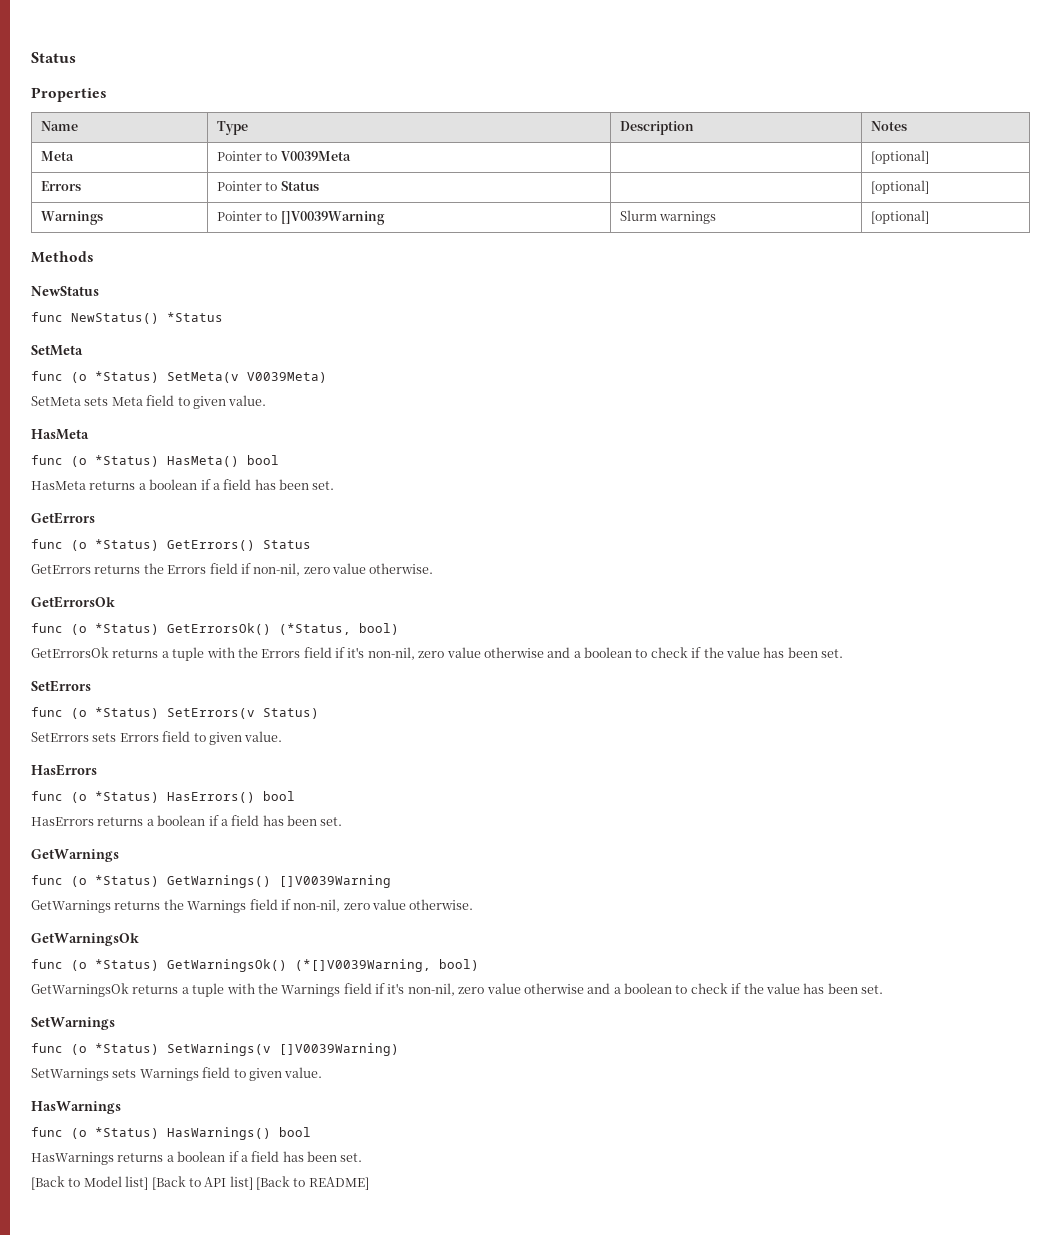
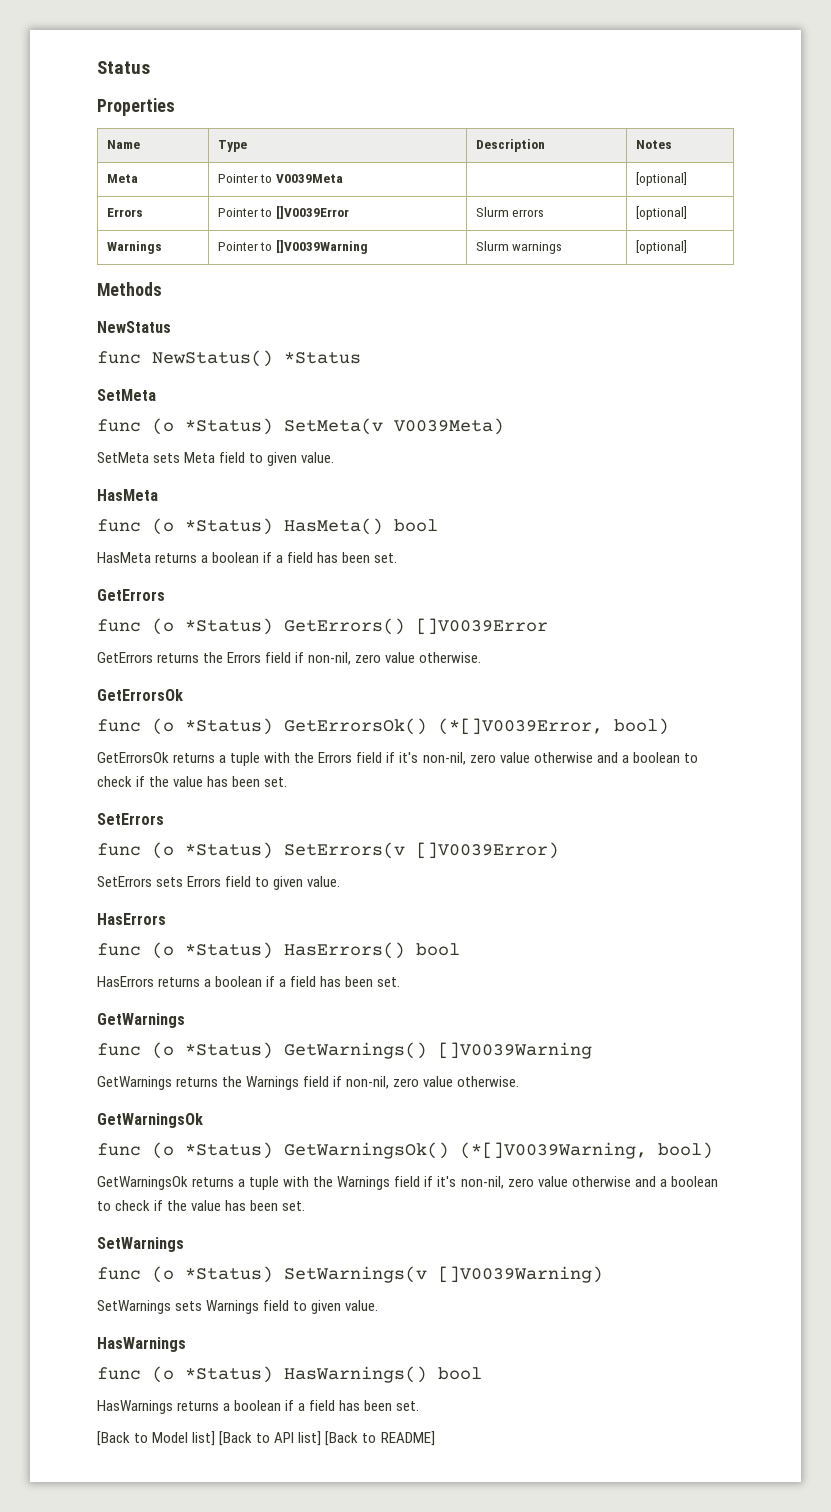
- Errors | Pointer to Status | | [optional]
+ Errors | Pointer to []V0039Error | Slurm errors | [optional]
- func (o *Status) GetErrors() Status
+ func (o *Status) GetErrors() []V0039Error
- func (o *Status) GetErrorsOk() (*Status, bool)
+ func (o *Status) GetErrorsOk() (*[]V0039Error, bool)
- func (o *Status) SetErrors(v Status)
+ func (o *Status) SetErrors(v []V0039Error)

